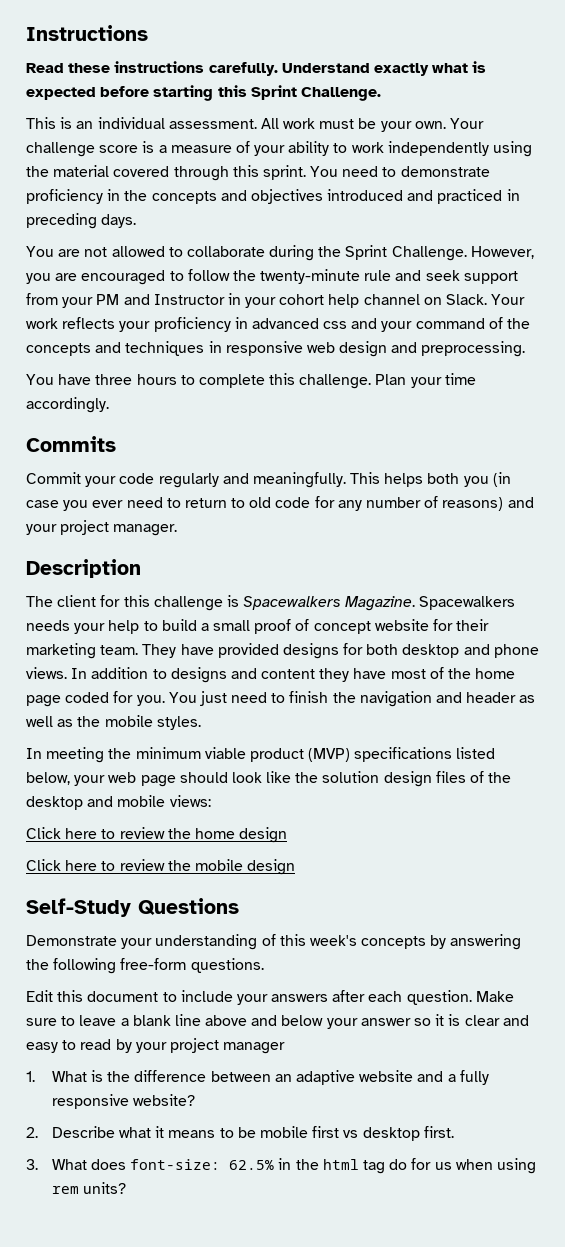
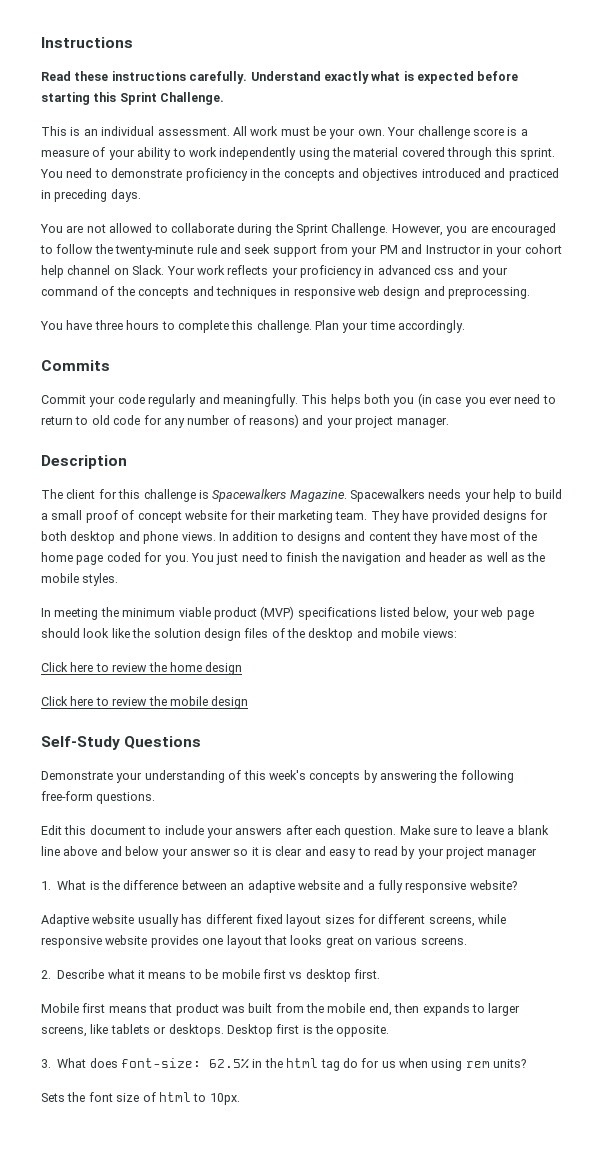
+ Adaptive website usually has different fixed layout sizes for different screens, while responsive website provides one layout that looks great on various screens.
+ Mobile first means that product was built from the mobile end, then expands to larger screens, like tablets or desktops. Desktop first is the opposite.
+ Sets the font size of html to 10px.

